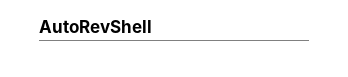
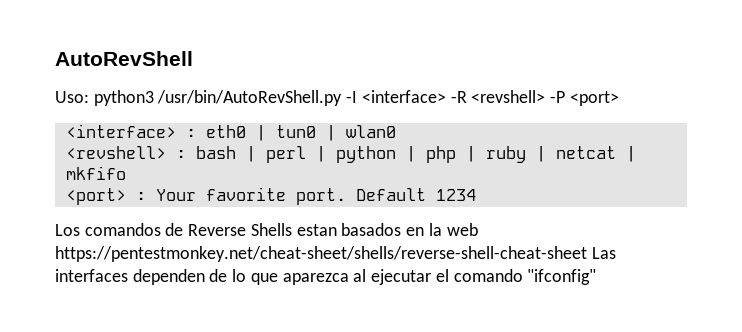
+ Uso: python3 /usr/bin/AutoRevShell.py -I <interface> -R <revshell> -P <port>
+ <interface> : eth0 | tun0 | wlan0
+ <revshell> : bash | perl | python | php | ruby | netcat | mkfifo
+ <port> : Your favorite port. Default 1234
+ Los comandos de Reverse Shells estan basados en la web https://pentestmonkey.net/cheat-sheet/shells/reverse-shell-cheat-sheet Las interfaces dependen de lo que aparezca al ejecutar el comando "ifconfig"

